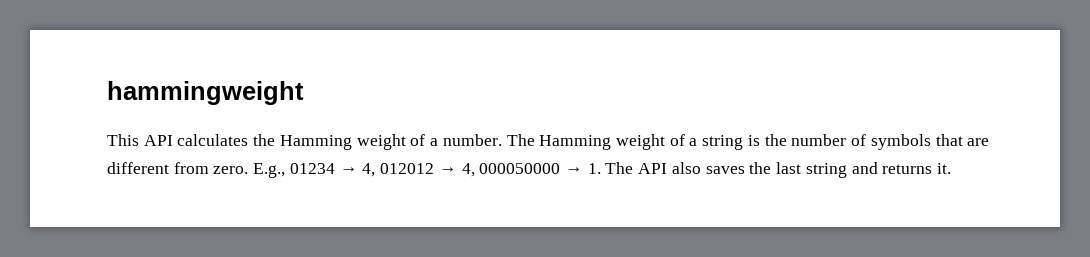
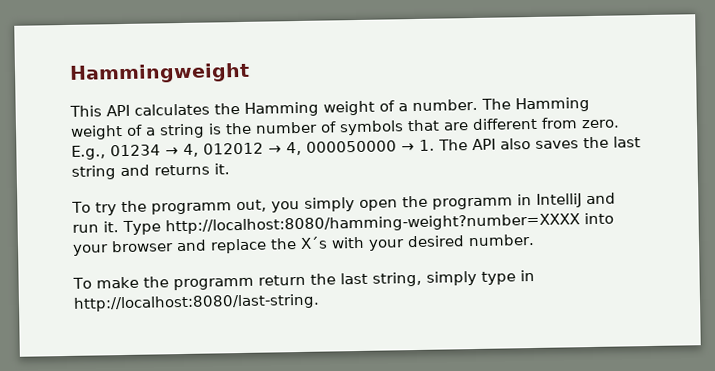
- hammingweight
+ Hammingweight
+ To try the programm out, you simply open the programm in IntelliJ and run it. Type http://localhost:8080/hamming-weight?number=XXXX into your browser and replace the X´s with your desired number.
+ To make the programm return the last string, simply type in http://localhost:8080/last-string.

